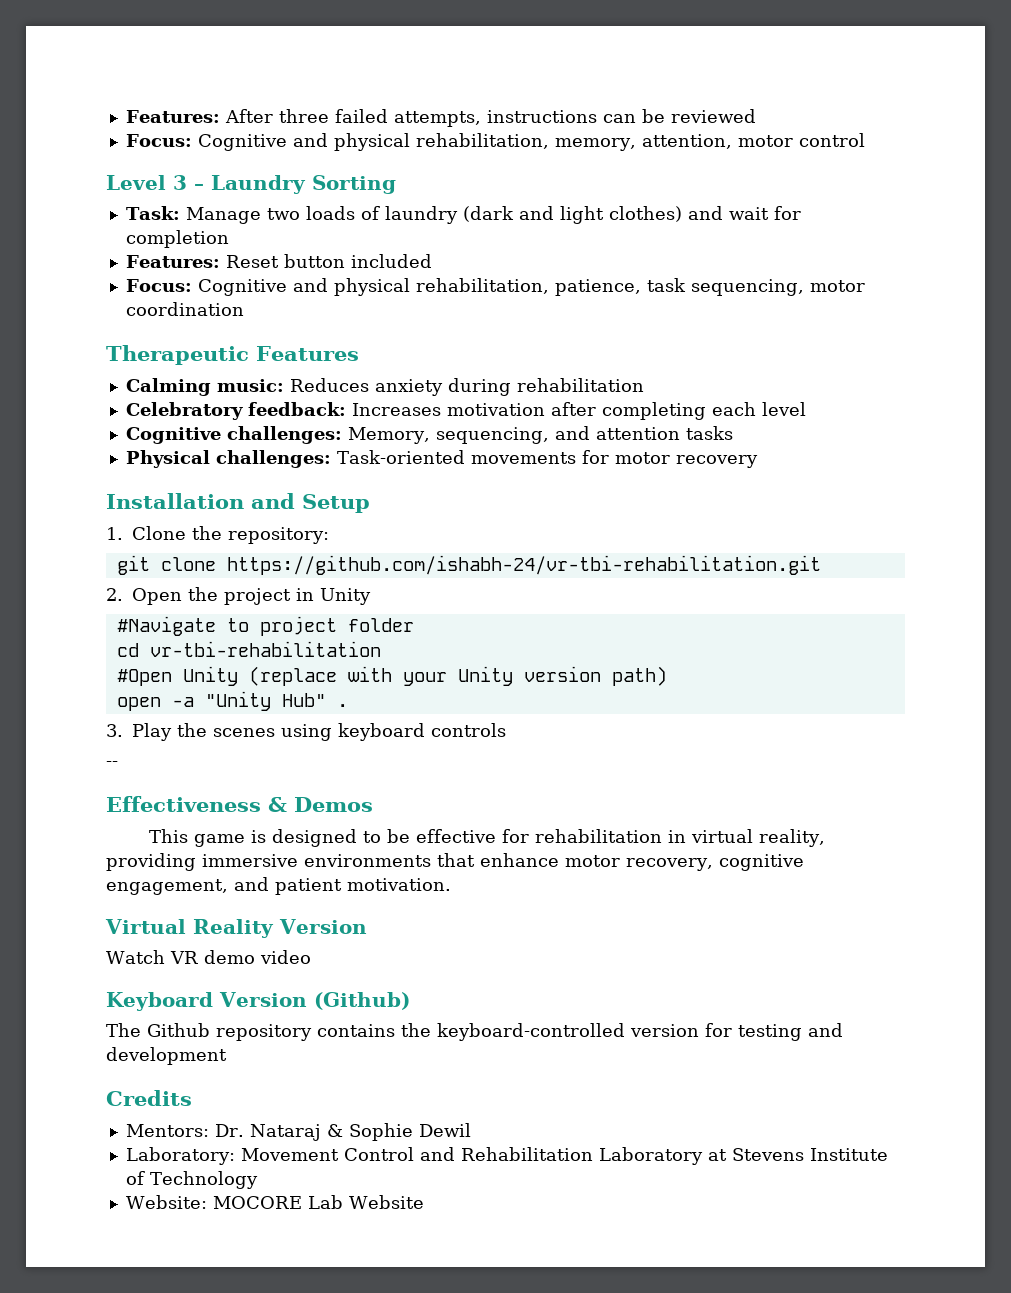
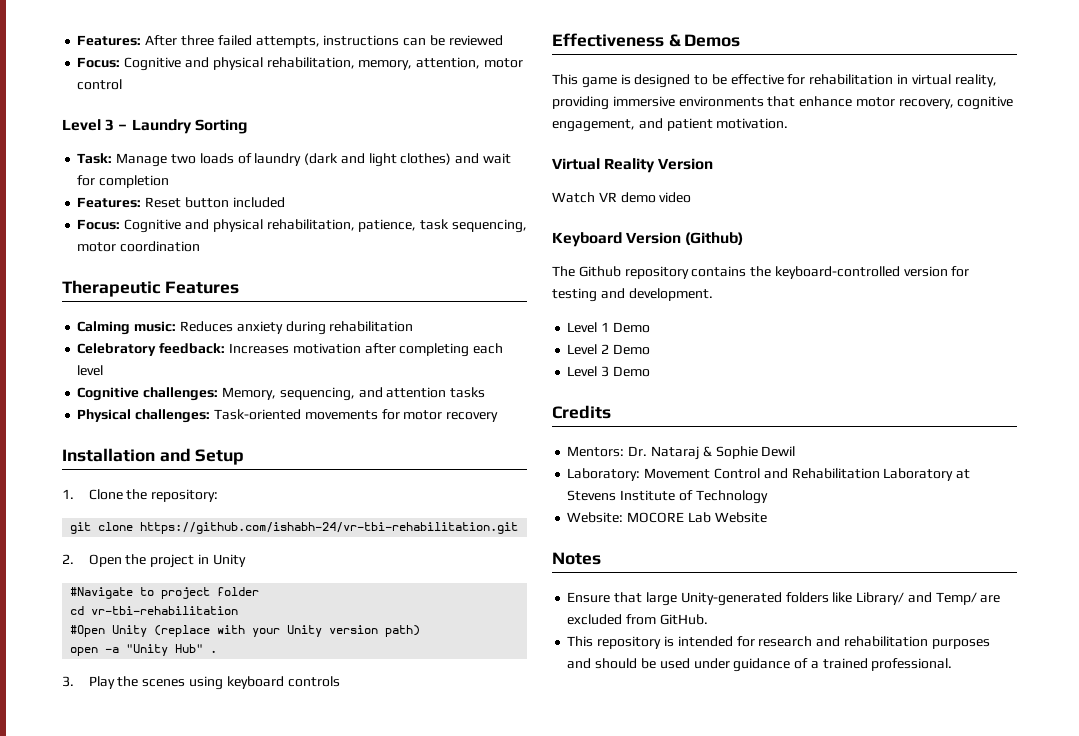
- --
- The Github repository contains the keyboard-controlled version for testing and development
+ The Github repository contains the keyboard-controlled version for testing and development.
+ Level 1 Demo
+ Level 2 Demo
+ Level 3 Demo
+ Notes
+ Ensure that large Unity-generated folders like Library/ and Temp/ are excluded from GitHub.
+ This repository is intended for research and rehabilitation purposes and should be used under guidance of a trained professional.

